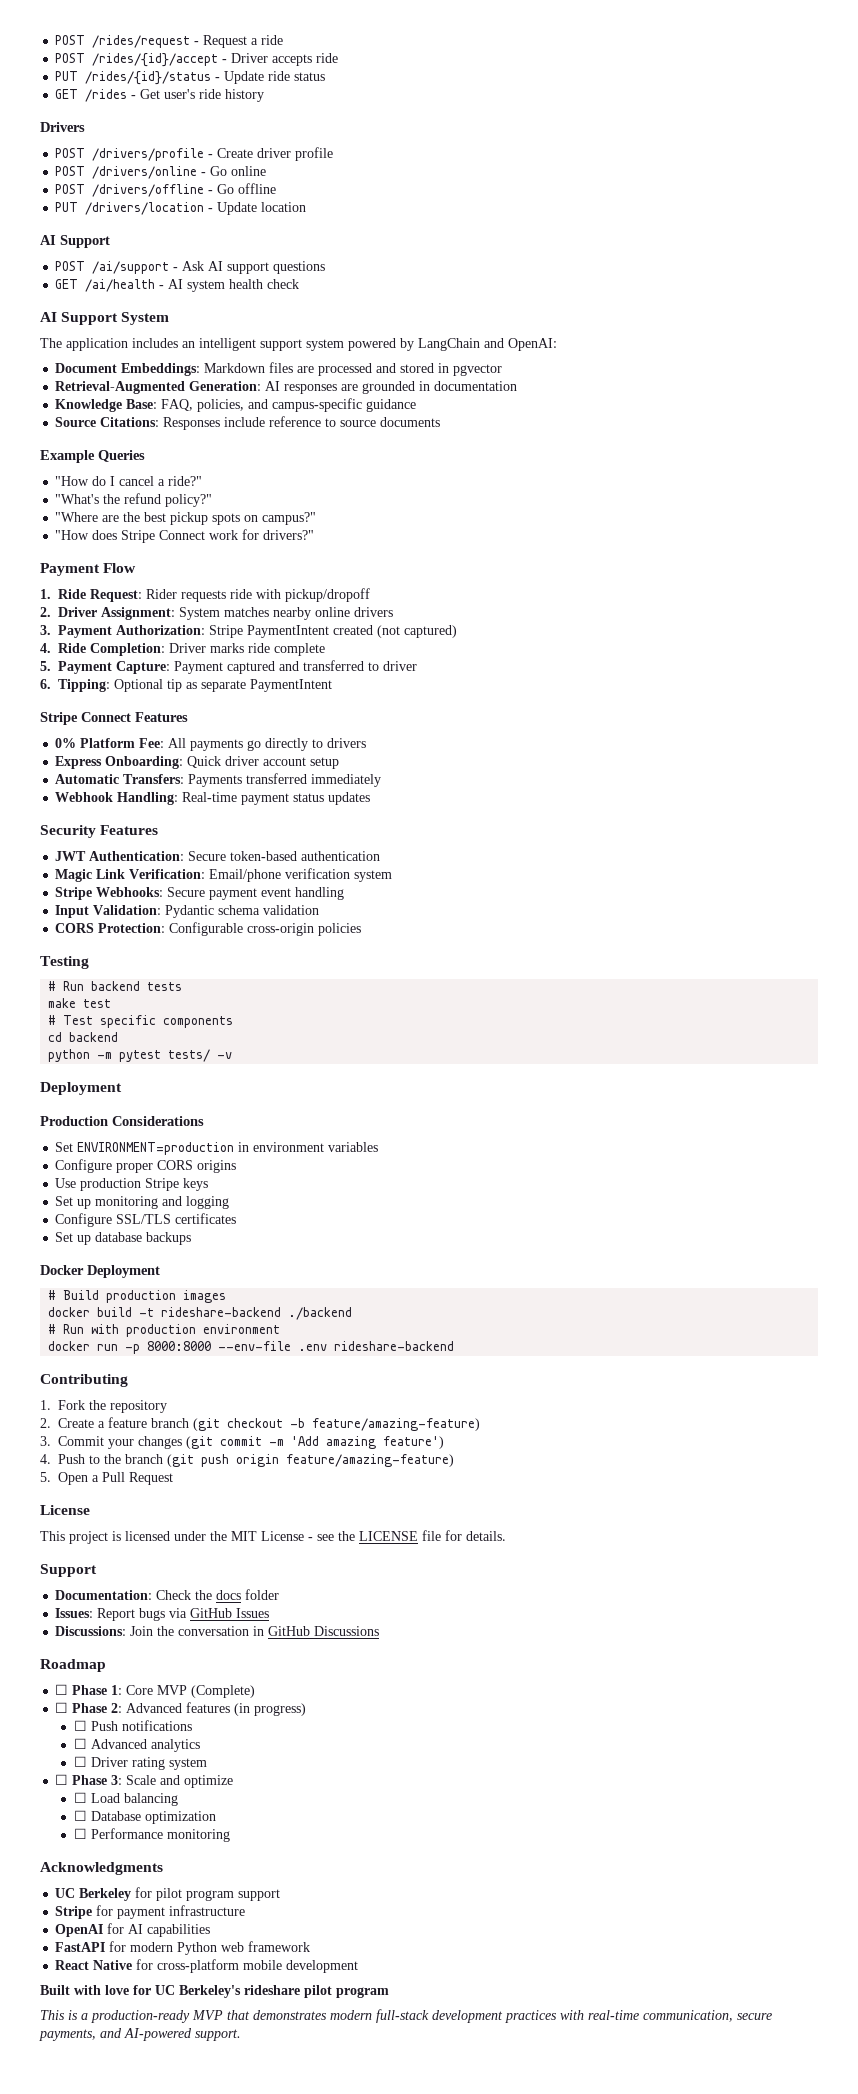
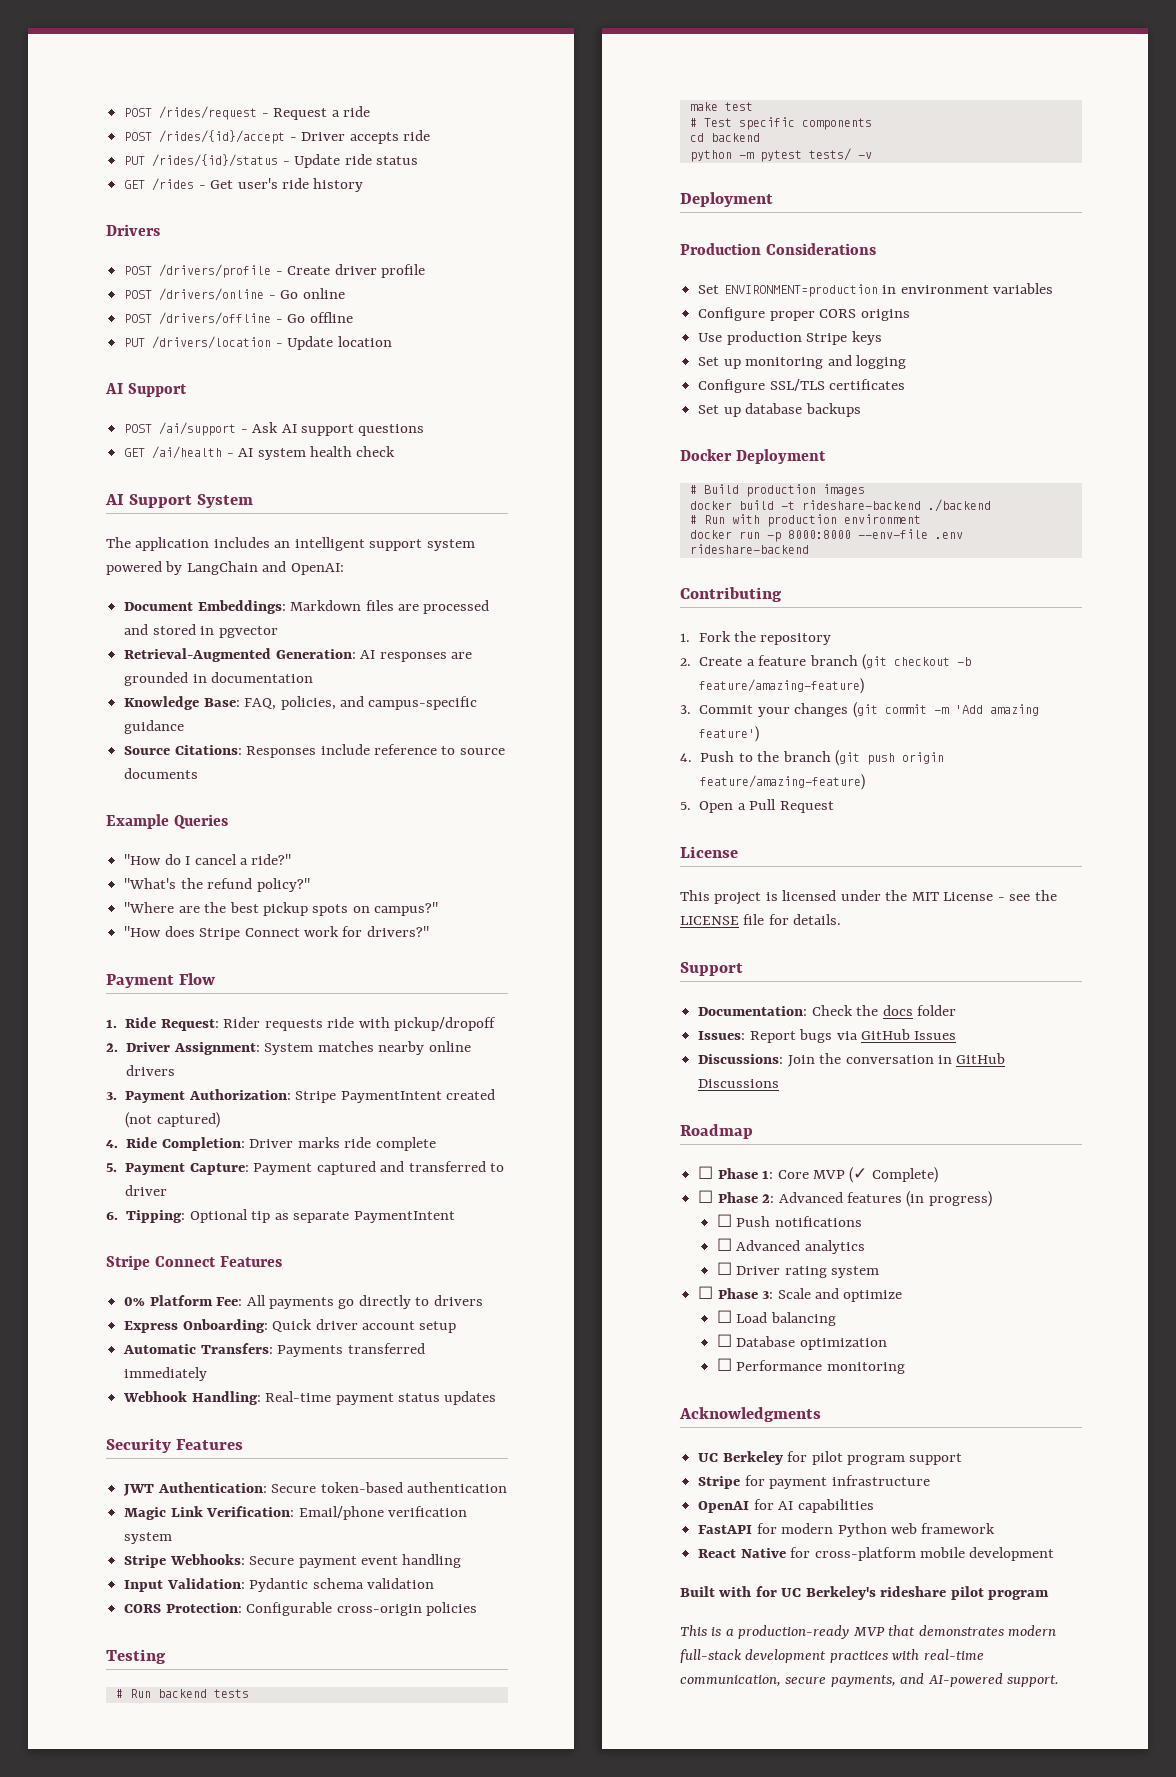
- ☐ Phase 1: Core MVP (Complete)
+ ☐ Phase 1: Core MVP (✓ Complete)
- Built with love for UC Berkeley's rideshare pilot program
+ Built with for UC Berkeley's rideshare pilot program

